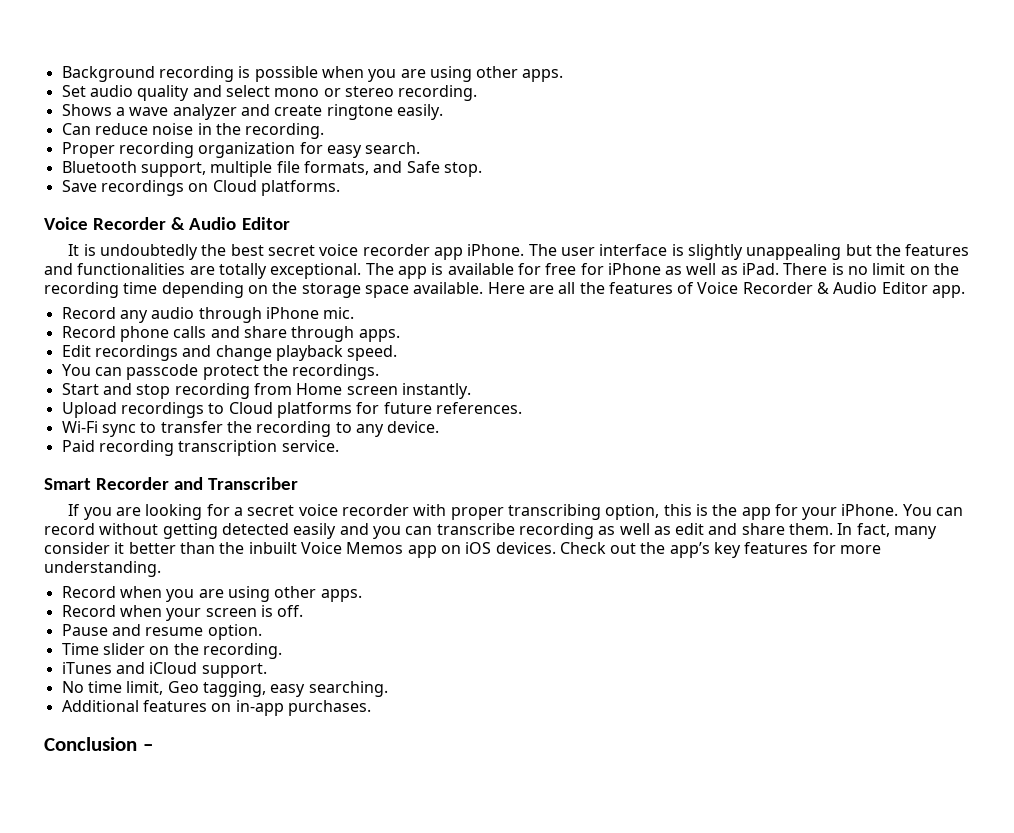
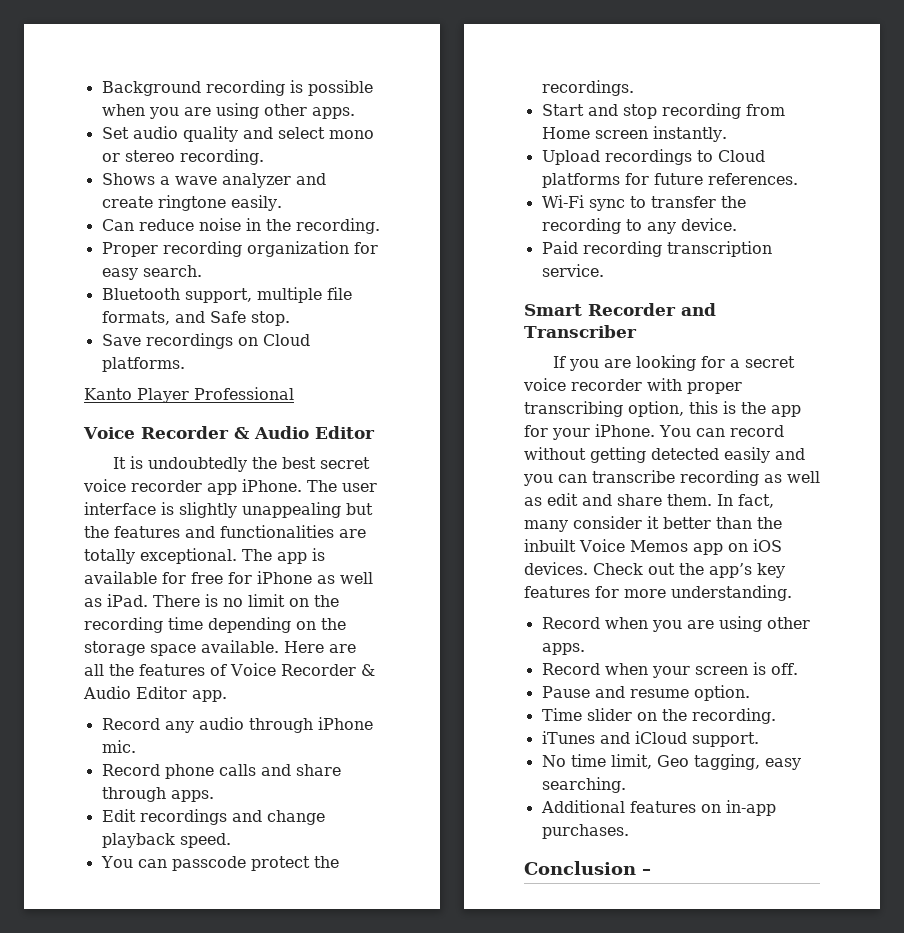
+ Kanto Player Professional

